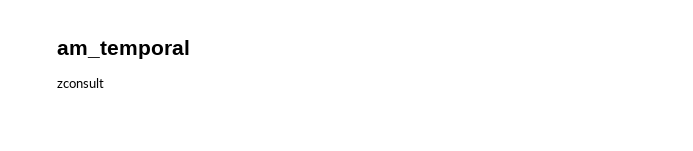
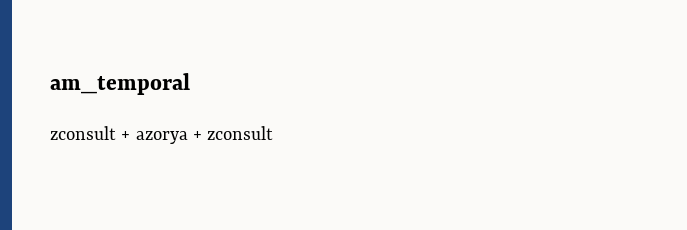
- zconsult
+ zconsult + azorya + zconsult

